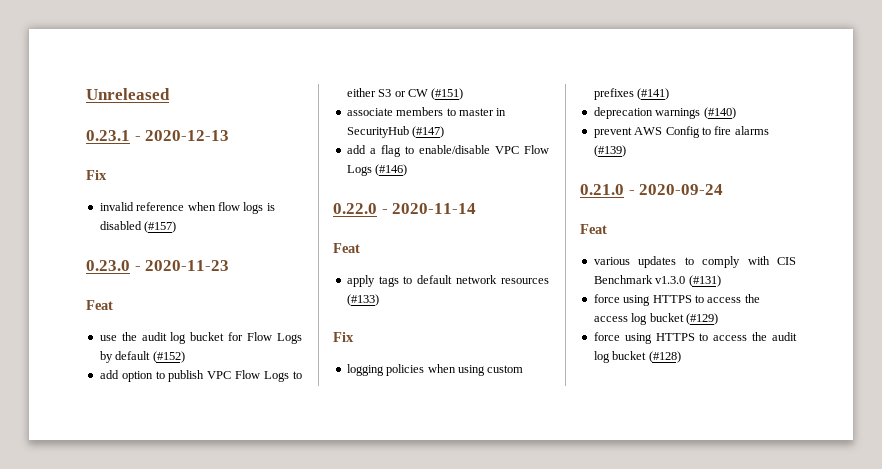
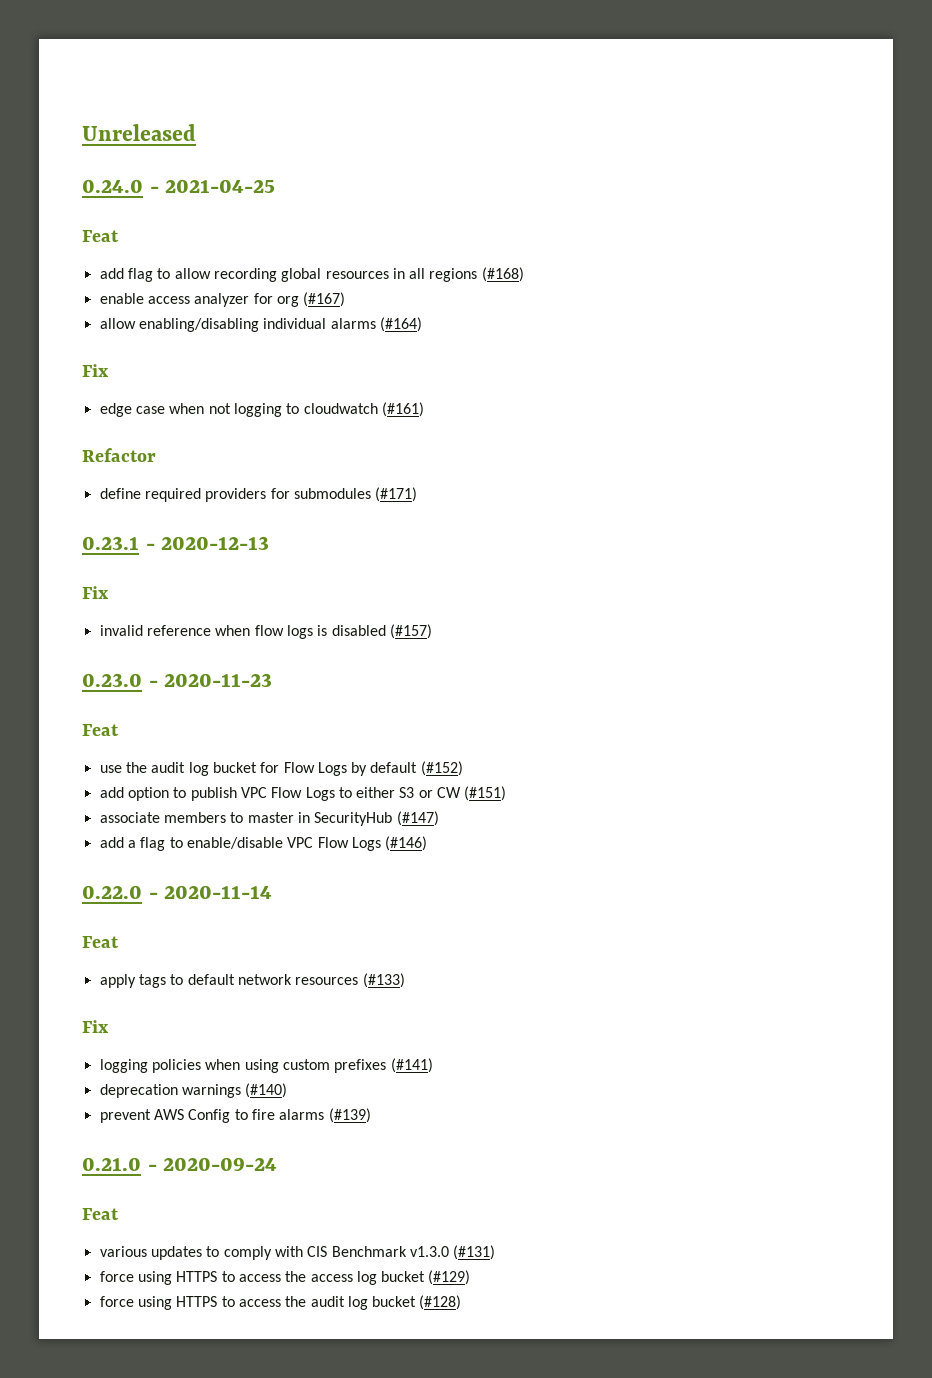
+ 0.24.0 - 2021-04-25
+ Feat
+ add flag to allow recording global resources in all regions (#168)
+ enable access analyzer for org (#167)
+ allow enabling/disabling individual alarms (#164)
+ Fix
+ edge case when not logging to cloudwatch (#161)
+ Refactor
+ define required providers for submodules (#171)

